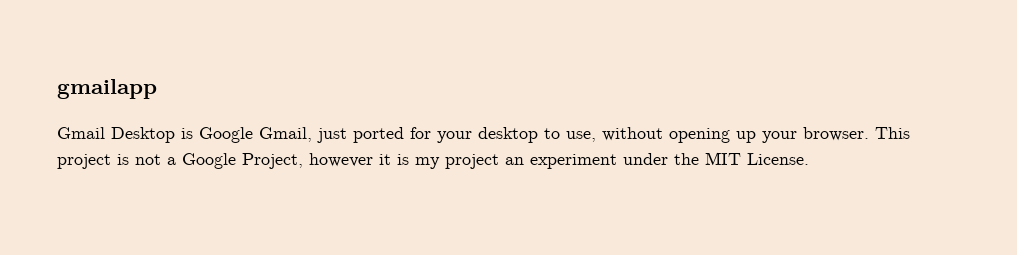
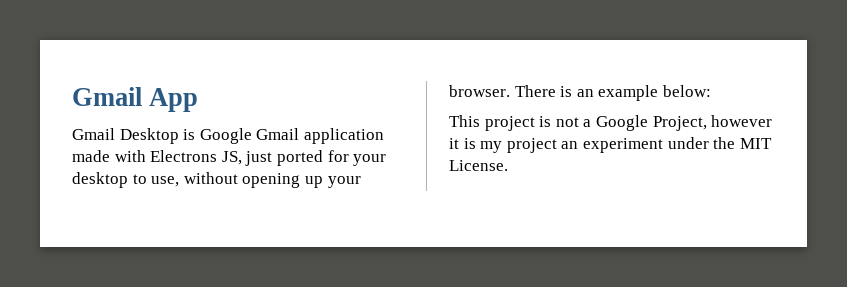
- gmailapp
+ Gmail App
- Gmail Desktop is Google Gmail, just ported for your desktop to use, without opening up your browser. This project is not a Google Project, however it is my project an experiment under the MIT License.
+ Gmail Desktop is Google Gmail application made with Electrons JS, just ported for your desktop to use, without opening up your browser. There is an example below:
+ This project is not a Google Project, however it is my project an experiment under the MIT License.

